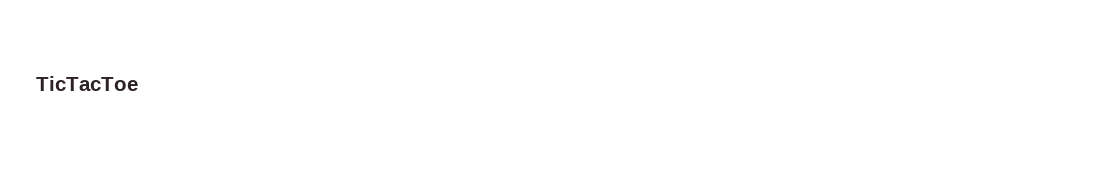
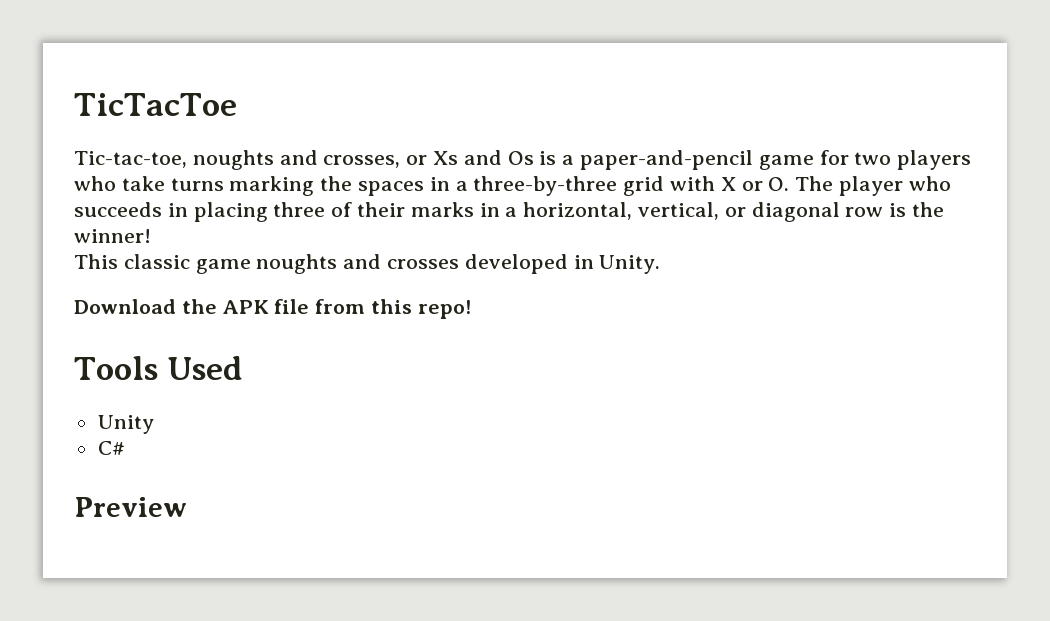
+ Tic-tac-toe, noughts and crosses, or Xs and Os is a paper-and-pencil game for two players who take turns marking the spaces in a three-by-three grid with X or O. The player who succeeds in placing three of their marks in a horizontal, vertical, or diagonal row is the winner!
+ This classic game noughts and crosses developed in Unity.
+ Download the APK file from this repo!
+ Tools Used
+ Unity
+ C#
+ Preview

